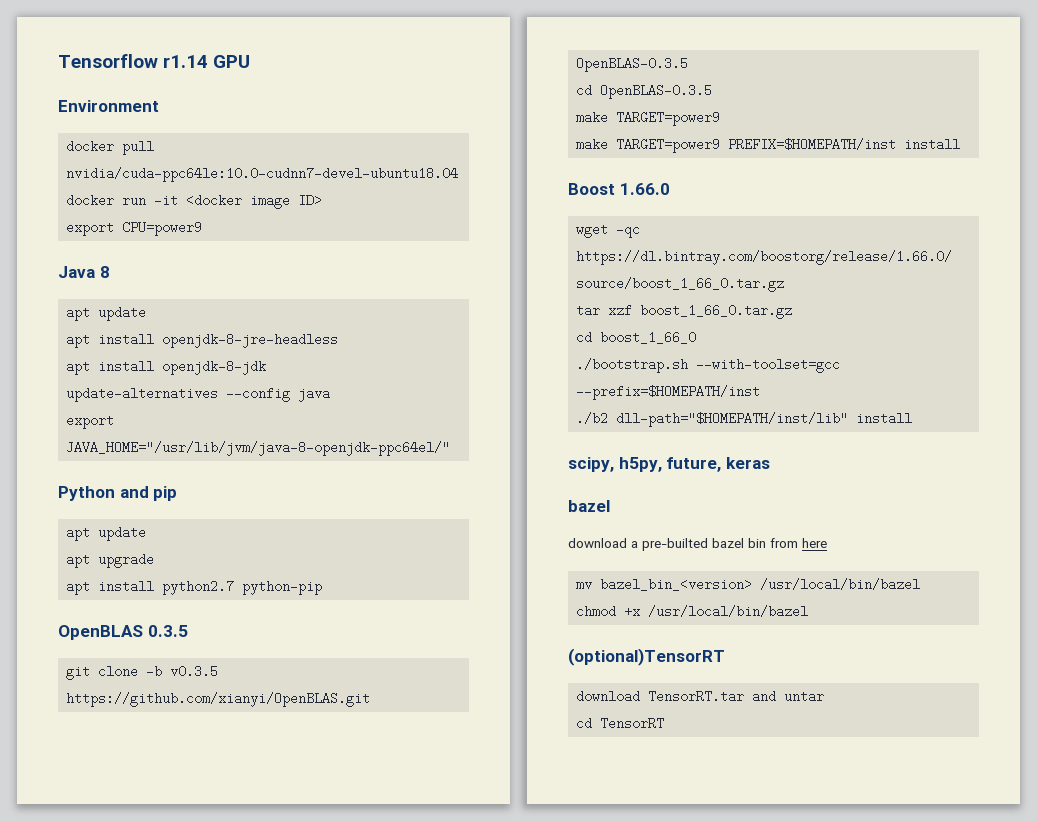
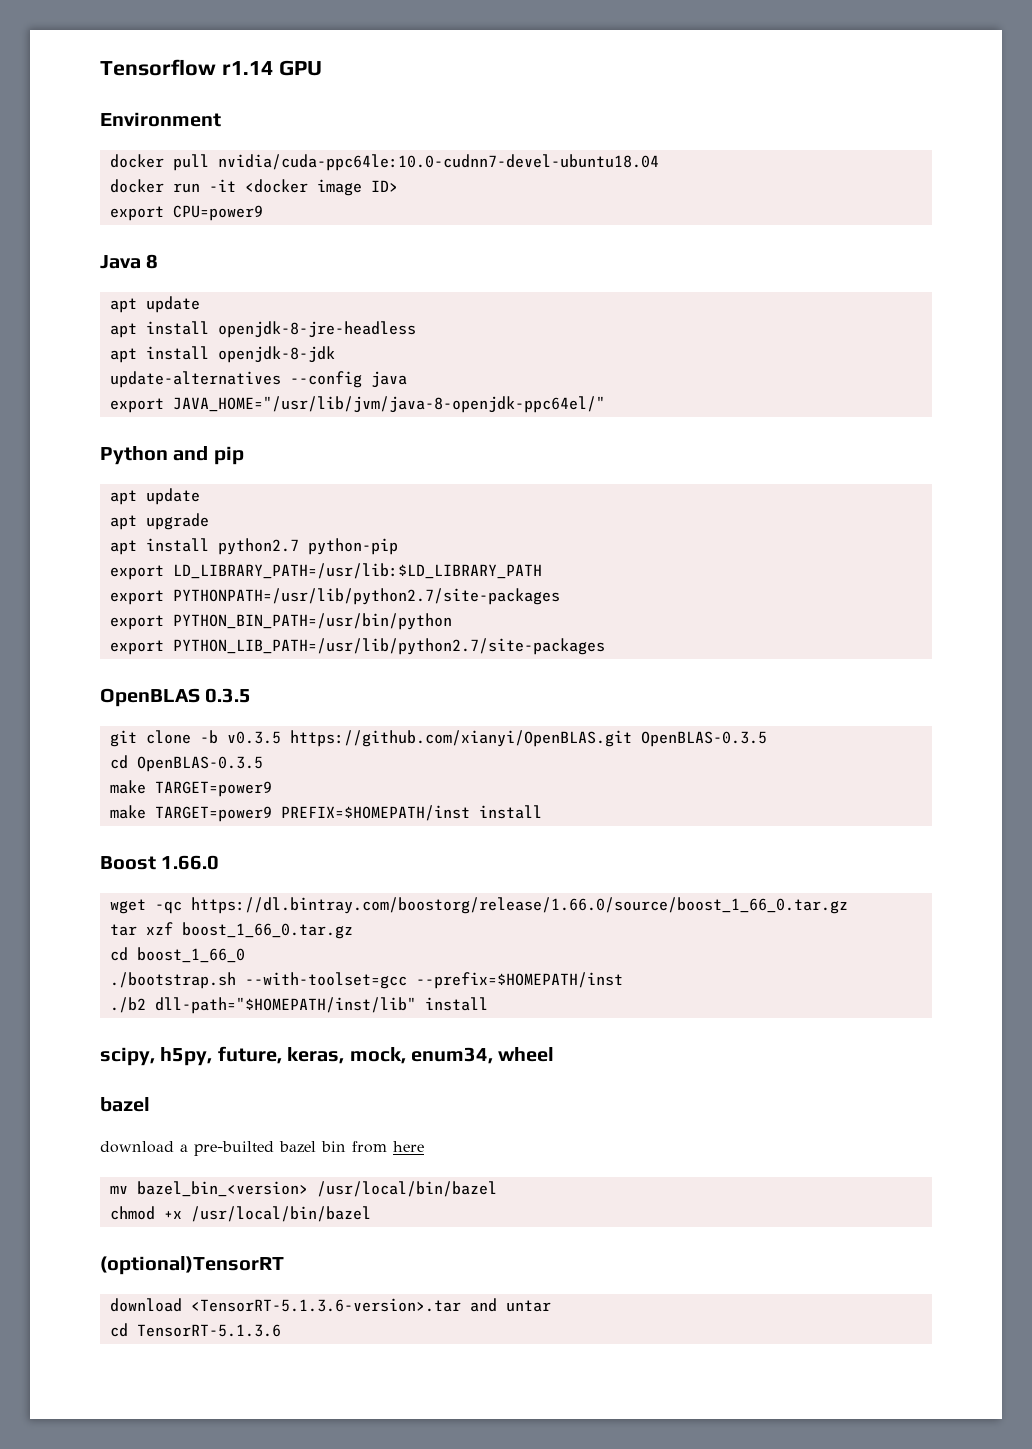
+ export LD_LIBRARY_PATH=/usr/lib:$LD_LIBRARY_PATH
+ export PYTHONPATH=/usr/lib/python2.7/site-packages
+ export PYTHON_BIN_PATH=/usr/bin/python
+ export PYTHON_LIB_PATH=/usr/lib/python2.7/site-packages
- scipy, h5py, future, keras
+ scipy, h5py, future, keras, mock, enum34, wheel
- download TensorRT.tar and untar
+ download <TensorRT-5.1.3.6-version>.tar and untar
- cd TensorRT
+ cd TensorRT-5.1.3.6

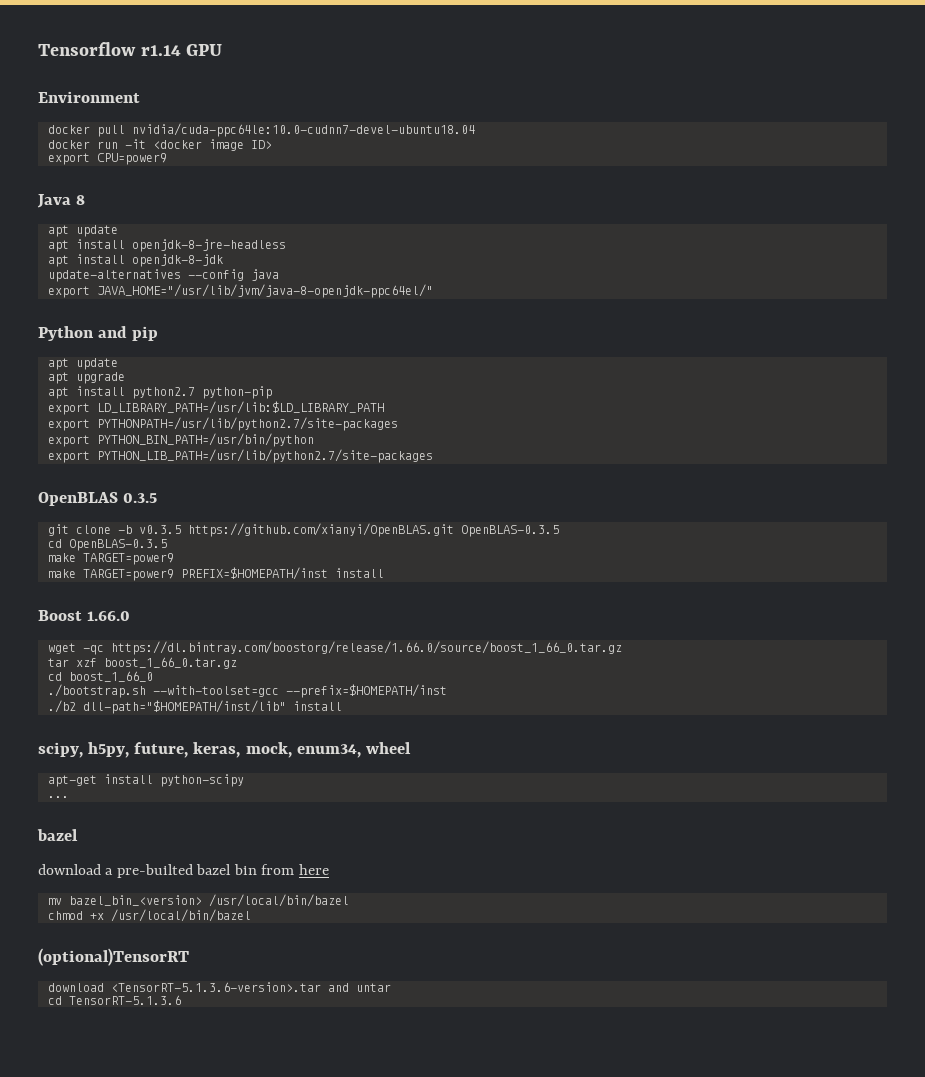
+ apt-get install python-scipy
+ ...

